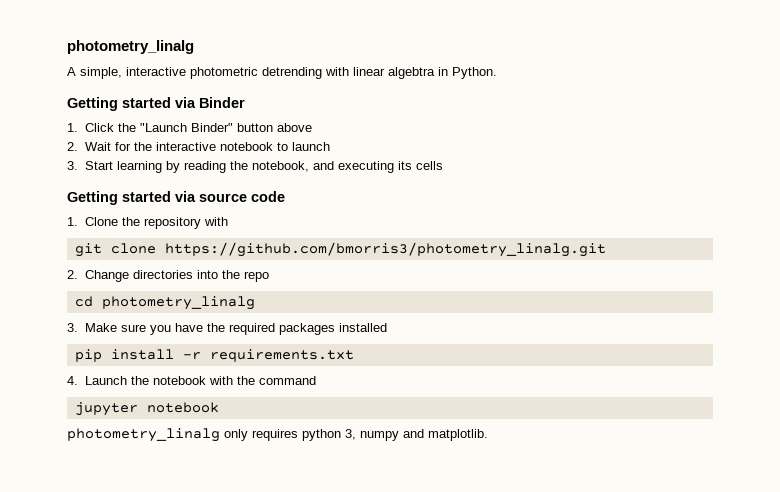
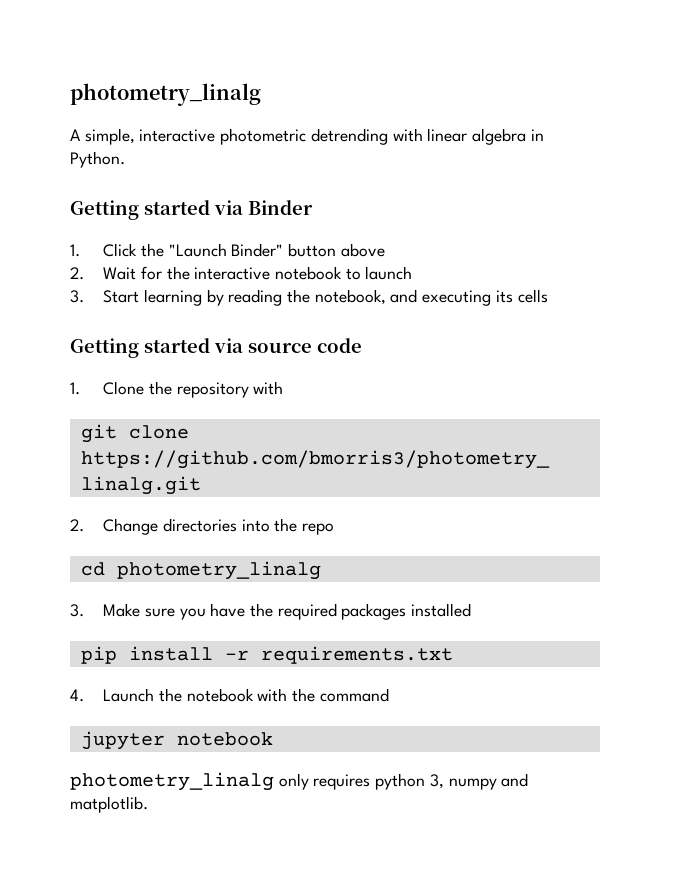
- A simple, interactive photometric detrending with linear algebtra in Python.
+ A simple, interactive photometric detrending with linear algebra in Python.

